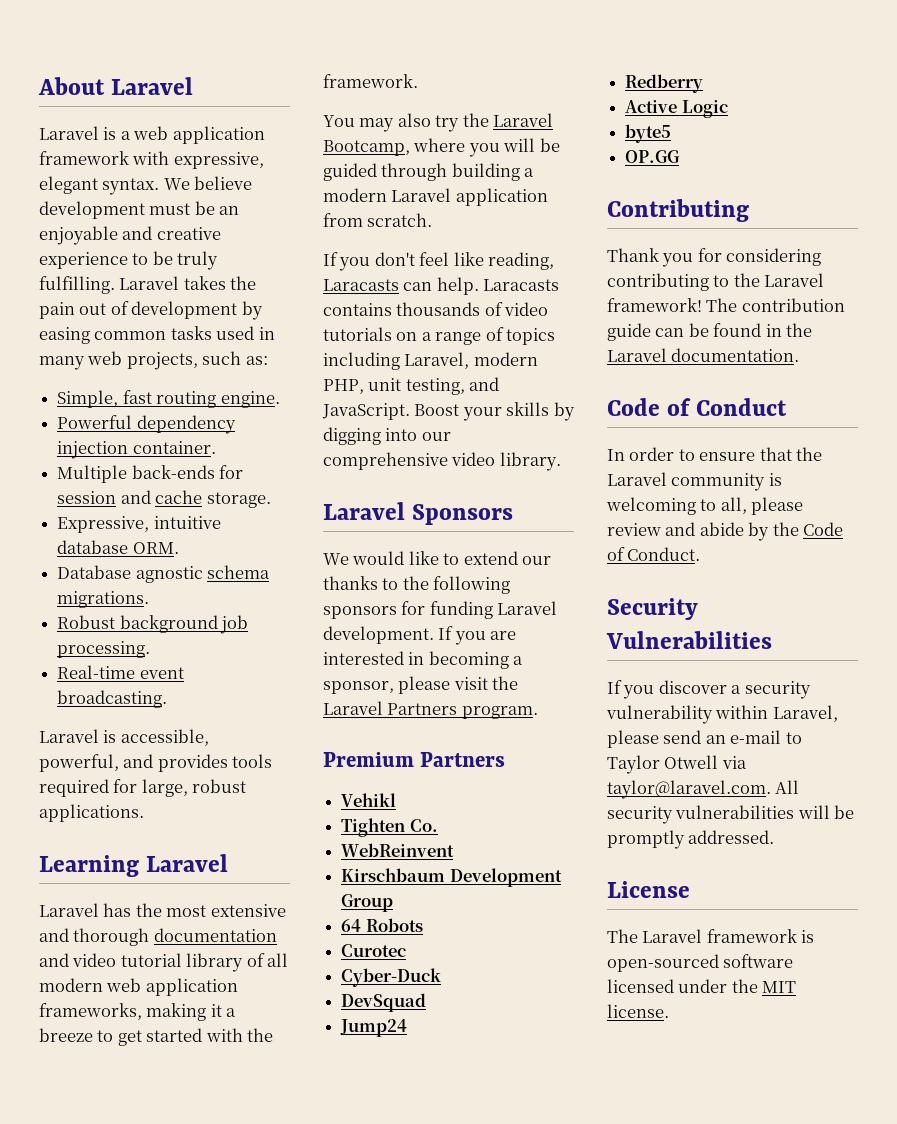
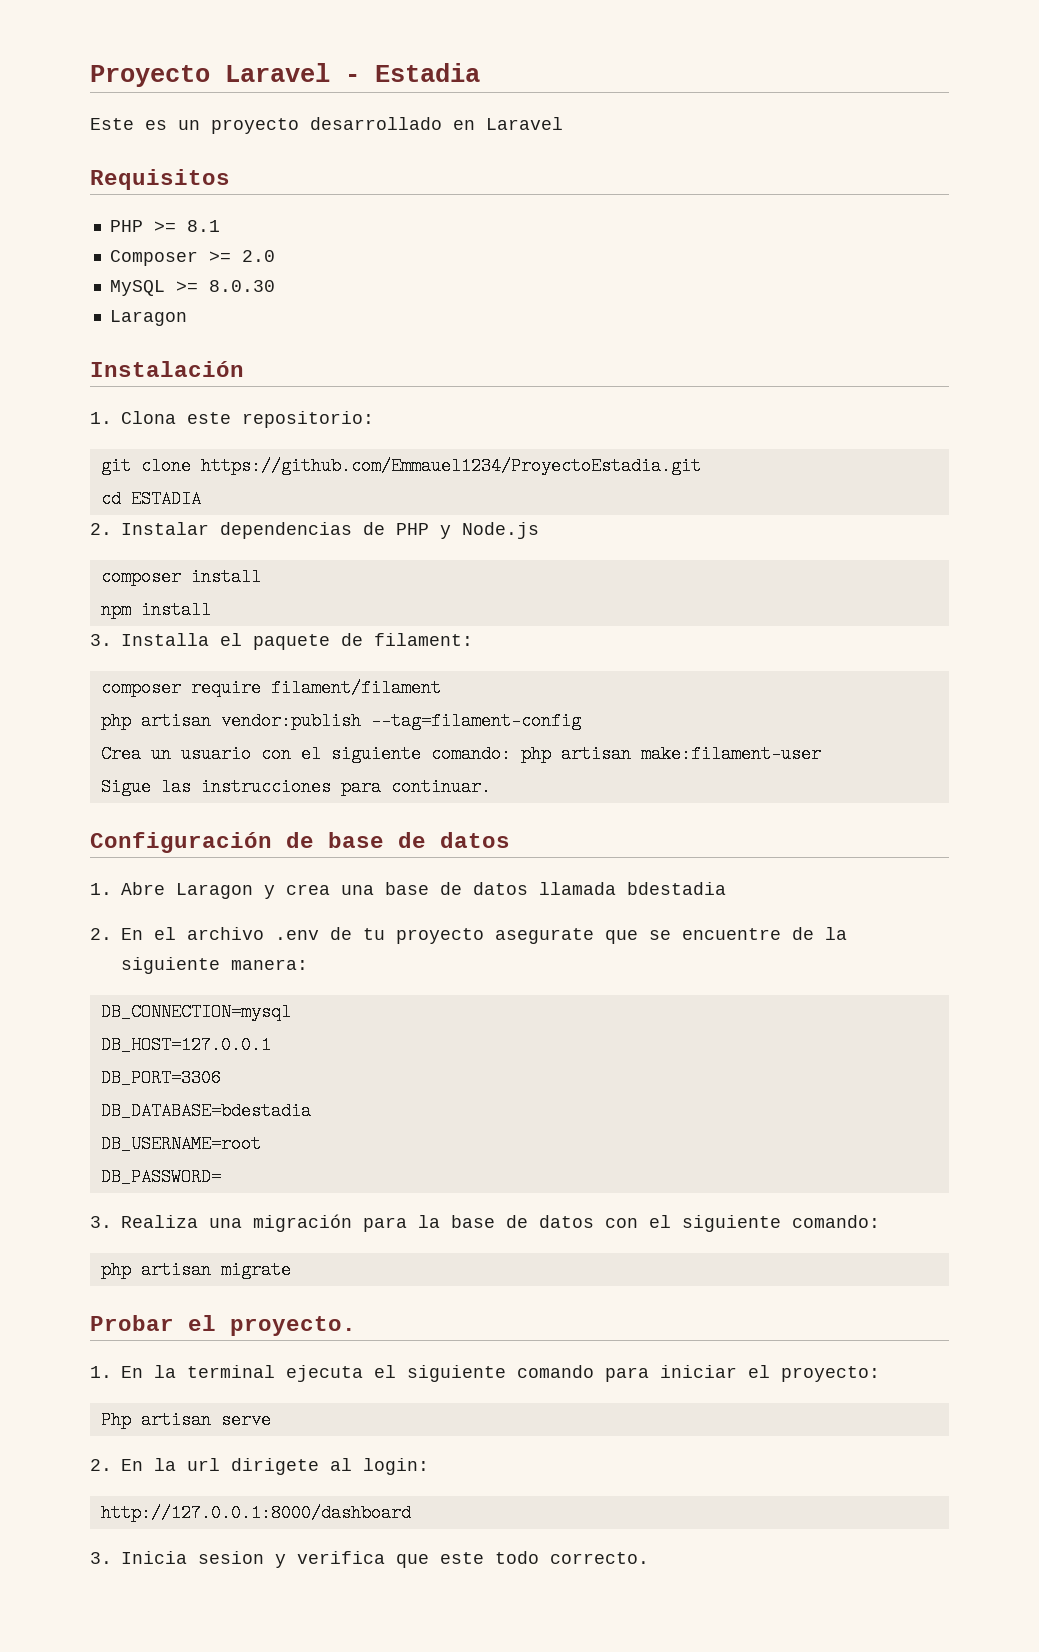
- About Laravel
- Laravel is a web application framework with expressive, elegant syntax. We believe development must be an enjoyable and creative experience to be truly fulfilling. Laravel takes the pain out of development by easing common tasks used in many web projects, such as:
- Simple, fast routing engine.
- Powerful dependency injection container.
- Multiple back-ends for session and cache storage.
- Expressive, intuitive database ORM.
- Database agnostic schema migrations.
- Robust background job processing.
- Real-time event broadcasting.
- Laravel is accessible, powerful, and provides tools required for large, robust applications.
- Learning Laravel
- Laravel has the most extensive and thorough documentation and video tutorial library of all modern web application frameworks, making it a breeze to get started with the framework.
- You may also try the Laravel Bootcamp, where you will be guided through building a modern Laravel application from scratch.
- If you don't feel like reading, Laracasts can help. Laracasts contains thousands of video tutorials on a range of topics including Laravel, modern PHP, unit testing, and JavaScript. Boost your skills by digging into our comprehensive video library.
- Laravel Sponsors
- We would like to extend our thanks to the following sponsors for funding Laravel development. If you are interested in becoming a sponsor, please visit the Laravel Partners program.
- Premium Partners
- Vehikl
- Tighten Co.
- WebReinvent
- Kirschbaum Development Group
- 64 Robots
- Curotec
- Cyber-Duck
- DevSquad
- Jump24
- Redberry
- Active Logic
- byte5
- OP.GG
- Contributing
- Thank you for considering contributing to the Laravel framework! The contribution guide can be found in the Laravel documentation.
- Code of Conduct
- In order to ensure that the Laravel community is welcoming to all, please review and abide by the Code of Conduct.
- Security Vulnerabilities
- If you discover a security vulnerability within Laravel, please send an e-mail to Taylor Otwell via taylor@laravel.com. All security vulnerabilities will be promptly addressed.
- License
- The Laravel framework is open-sourced software licensed under the MIT license.
+ Proyecto Laravel - Estadia
+ Este es un proyecto desarrollado en Laravel
+ Requisitos
+ PHP >= 8.1
+ Composer >= 2.0
+ MySQL >= 8.0.30
+ Laragon
+ Instalación
+ 1. Clona este repositorio:
+ git clone https://github.com/Emmauel1234/ProyectoEstadia.git
+ cd ESTADIA
+ 2. Instalar dependencias de PHP y Node.js
+ composer install
+ npm install
+ 3. Installa el paquete de filament:
+ composer require filament/filament
+ php artisan vendor:publish --tag=filament-config
+ Crea un usuario con el siguiente comando: php artisan make:filament-user
+ Sigue las instrucciones para continuar.
+ Configuración de base de datos
+ 1. Abre Laragon y crea una base de datos llamada bdestadia
+ 2. En el archivo .env de tu proyecto asegurate que se encuentre de la siguiente manera:
+ DB_CONNECTION=mysql
+ DB_HOST=127.0.0.1
+ DB_PORT=3306
+ DB_DATABASE=bdestadia
+ DB_USERNAME=root
+ DB_PASSWORD=
+ 3. Realiza una migración para la base de datos con el siguiente comando:
+ php artisan migrate
+ Probar el proyecto.
+ 1. En la terminal ejecuta el siguiente comando para iniciar el proyecto:
+ Php artisan serve
+ 2. En la url dirigete al login:
+ http://127.0.0.1:8000/dashboard
+ 3. Inicia sesion y verifica que este todo correcto.

